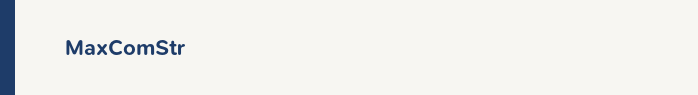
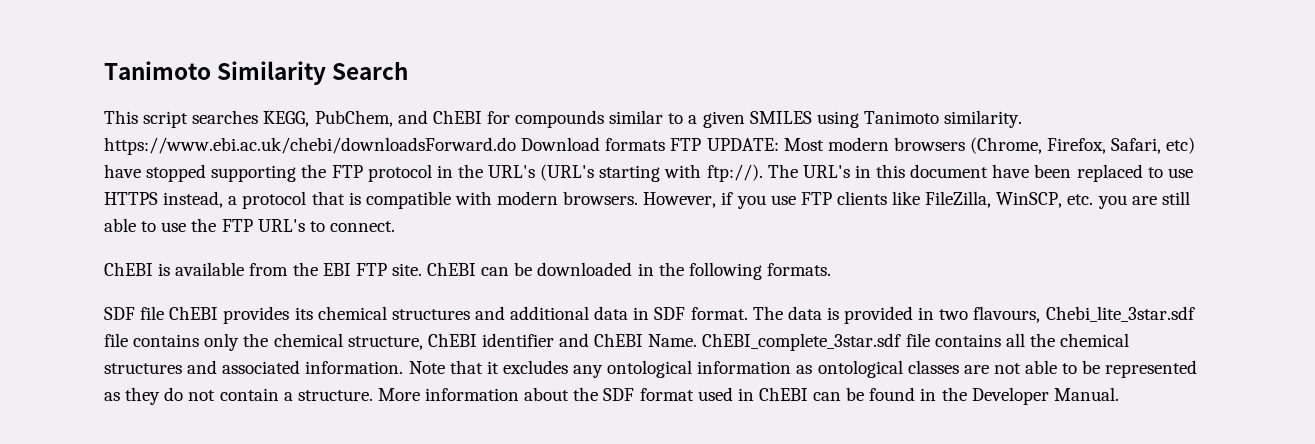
- MaxComStr
+ Tanimoto Similarity Search
+ This script searches KEGG, PubChem, and ChEBI for compounds similar to a given SMILES using Tanimoto similarity. https://www.ebi.ac.uk/chebi/downloadsForward.do Download formats FTP UPDATE: Most modern browsers (Chrome, Firefox, Safari, etc) have stopped supporting the FTP protocol in the URL's (URL's starting with ftp://). The URL's in this document have been replaced to use HTTPS instead, a protocol that is compatible with modern browsers. However, if you use FTP clients like FileZilla, WinSCP, etc. you are still able to use the FTP URL's to connect.
+ ChEBI is available from the EBI FTP site. ChEBI can be downloaded in the following formats.
+ SDF file ChEBI provides its chemical structures and additional data in SDF format. The data is provided in two flavours, Chebi_lite_3star.sdf file contains only the chemical structure, ChEBI identifier and ChEBI Name. ChEBI_complete_3star.sdf file contains all the chemical structures and associated information. Note that it excludes any ontological information as ontological classes are not able to be represented as they do not contain a structure. More information about the SDF format used in ChEBI can be found in the Developer Manual.

